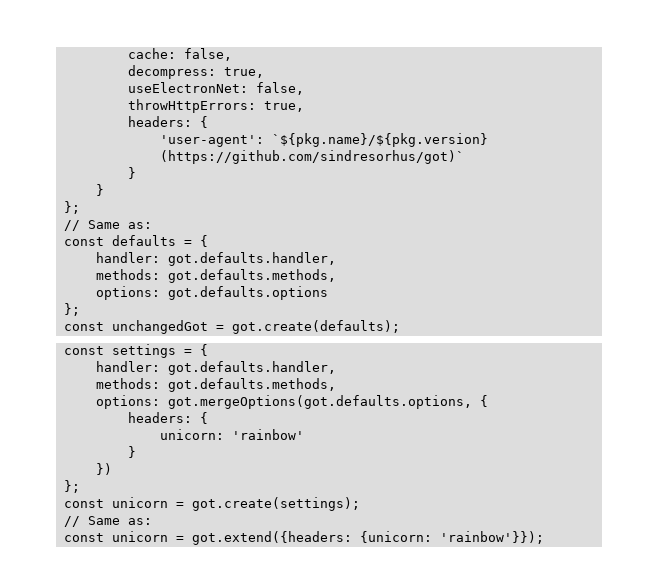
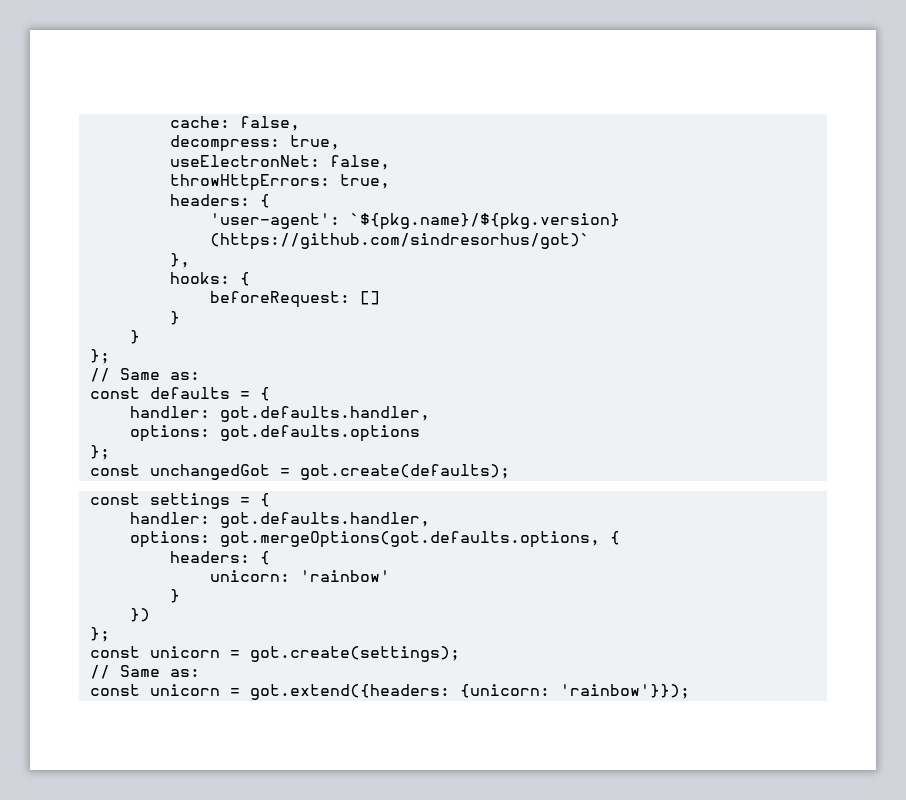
+ },
+ hooks: {
+ beforeRequest: []
  const defaults = {
  handler: got.defaults.handler,
- methods: got.defaults.methods,
  const settings = {
  handler: got.defaults.handler,
- methods: got.defaults.methods,

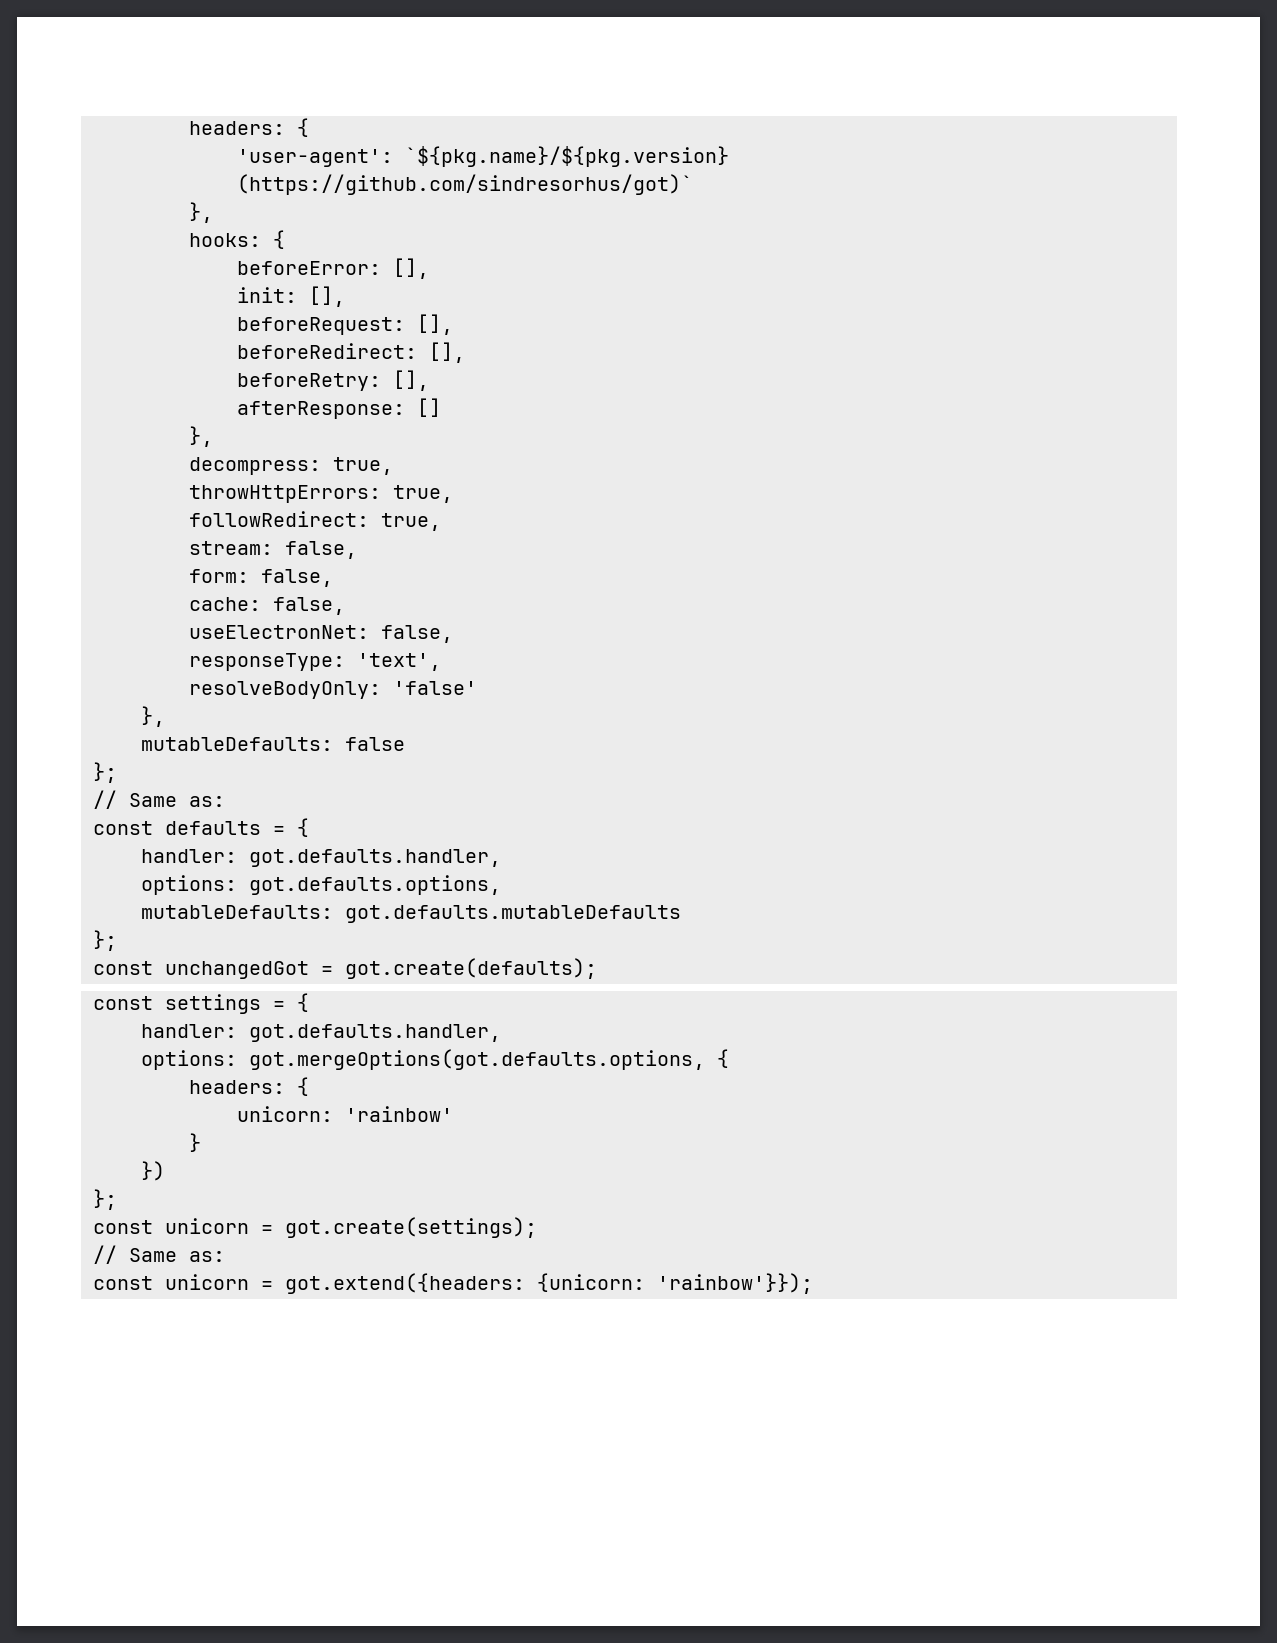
- cache: false,
- decompress: true,
- useElectronNet: false,
- throwHttpErrors: true,
- beforeRequest: []
- }
- }
+ beforeError: [],
+ init: [],
+ beforeRequest: [],
+ beforeRedirect: [],
+ beforeRetry: [],
+ afterResponse: []
+ },
+ decompress: true,
+ throwHttpErrors: true,
+ followRedirect: true,
+ stream: false,
+ form: false,
+ cache: false,
+ useElectronNet: false,
+ responseType: 'text',
+ resolveBodyOnly: 'false'
+ },
+ mutableDefaults: false
- options: got.defaults.options
+ options: got.defaults.options,
+ mutableDefaults: got.defaults.mutableDefaults

